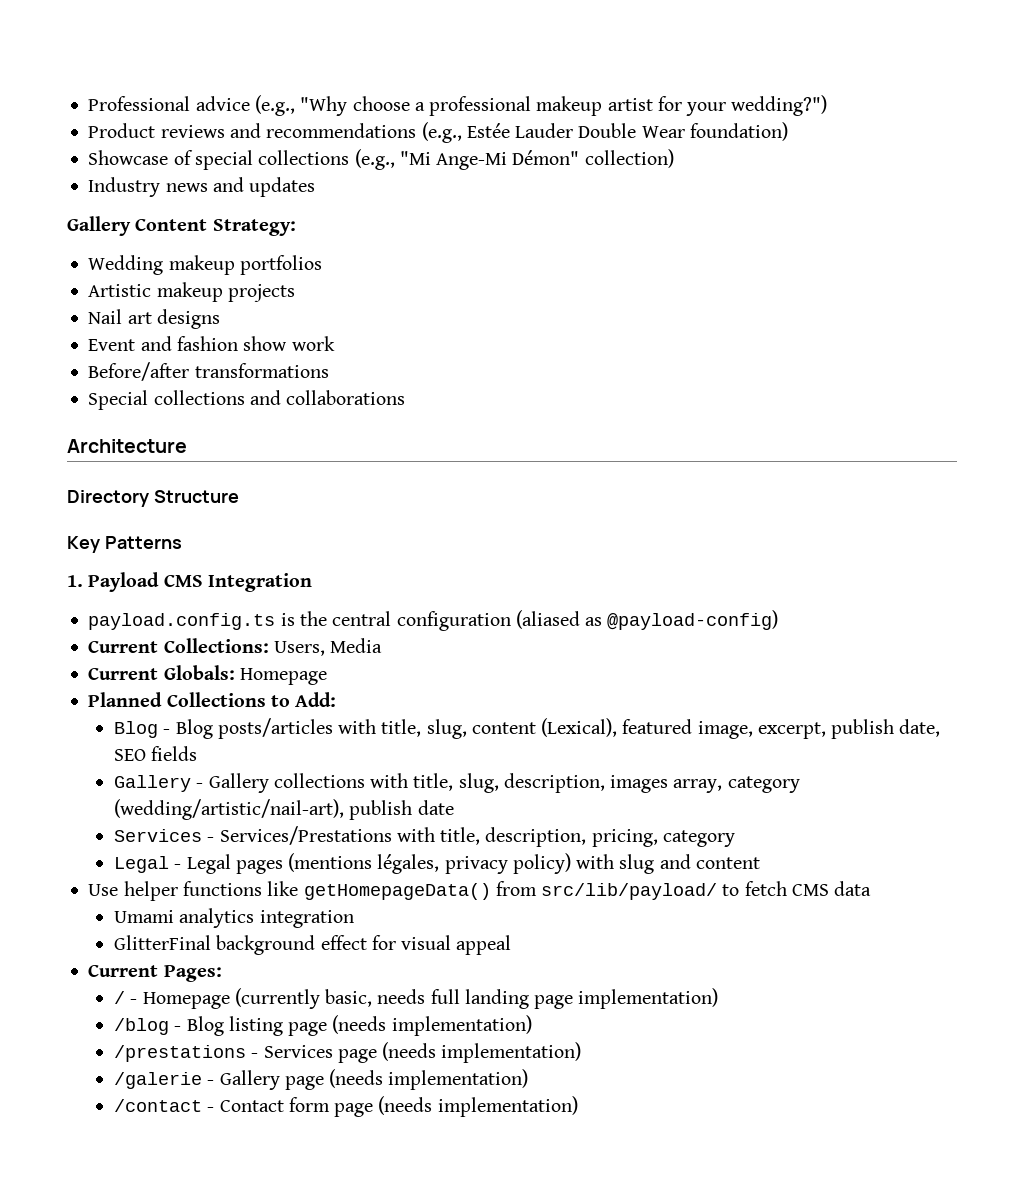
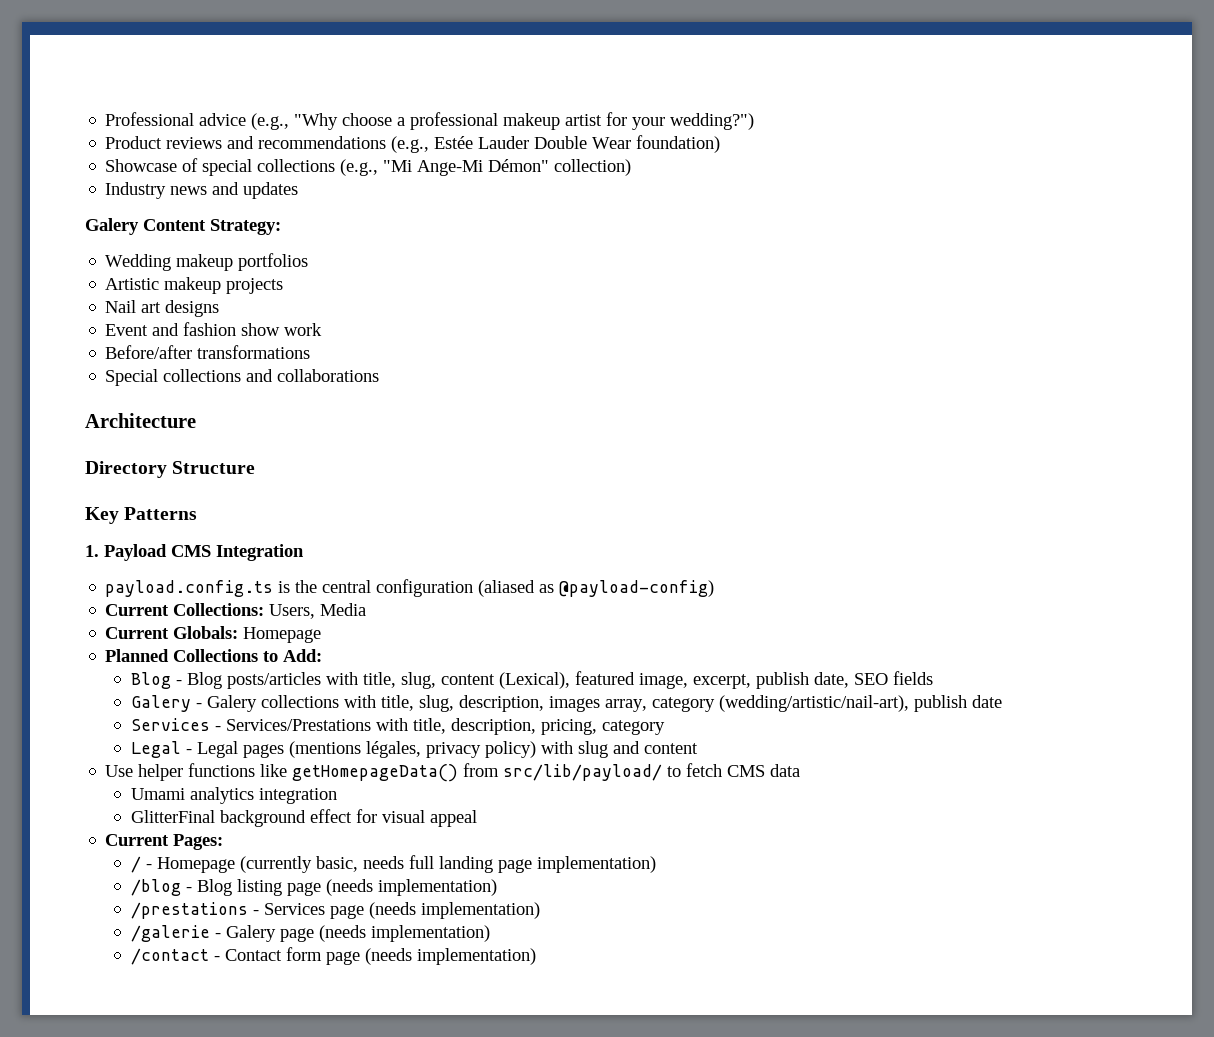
- Gallery Content Strategy:
+ Galery Content Strategy:
- Gallery - Gallery collections with title, slug, description, images array, category (wedding/artistic/nail-art), publish date
+ Galery - Galery collections with title, slug, description, images array, category (wedding/artistic/nail-art), publish date
- /galerie - Gallery page (needs implementation)
+ /galerie - Galery page (needs implementation)

